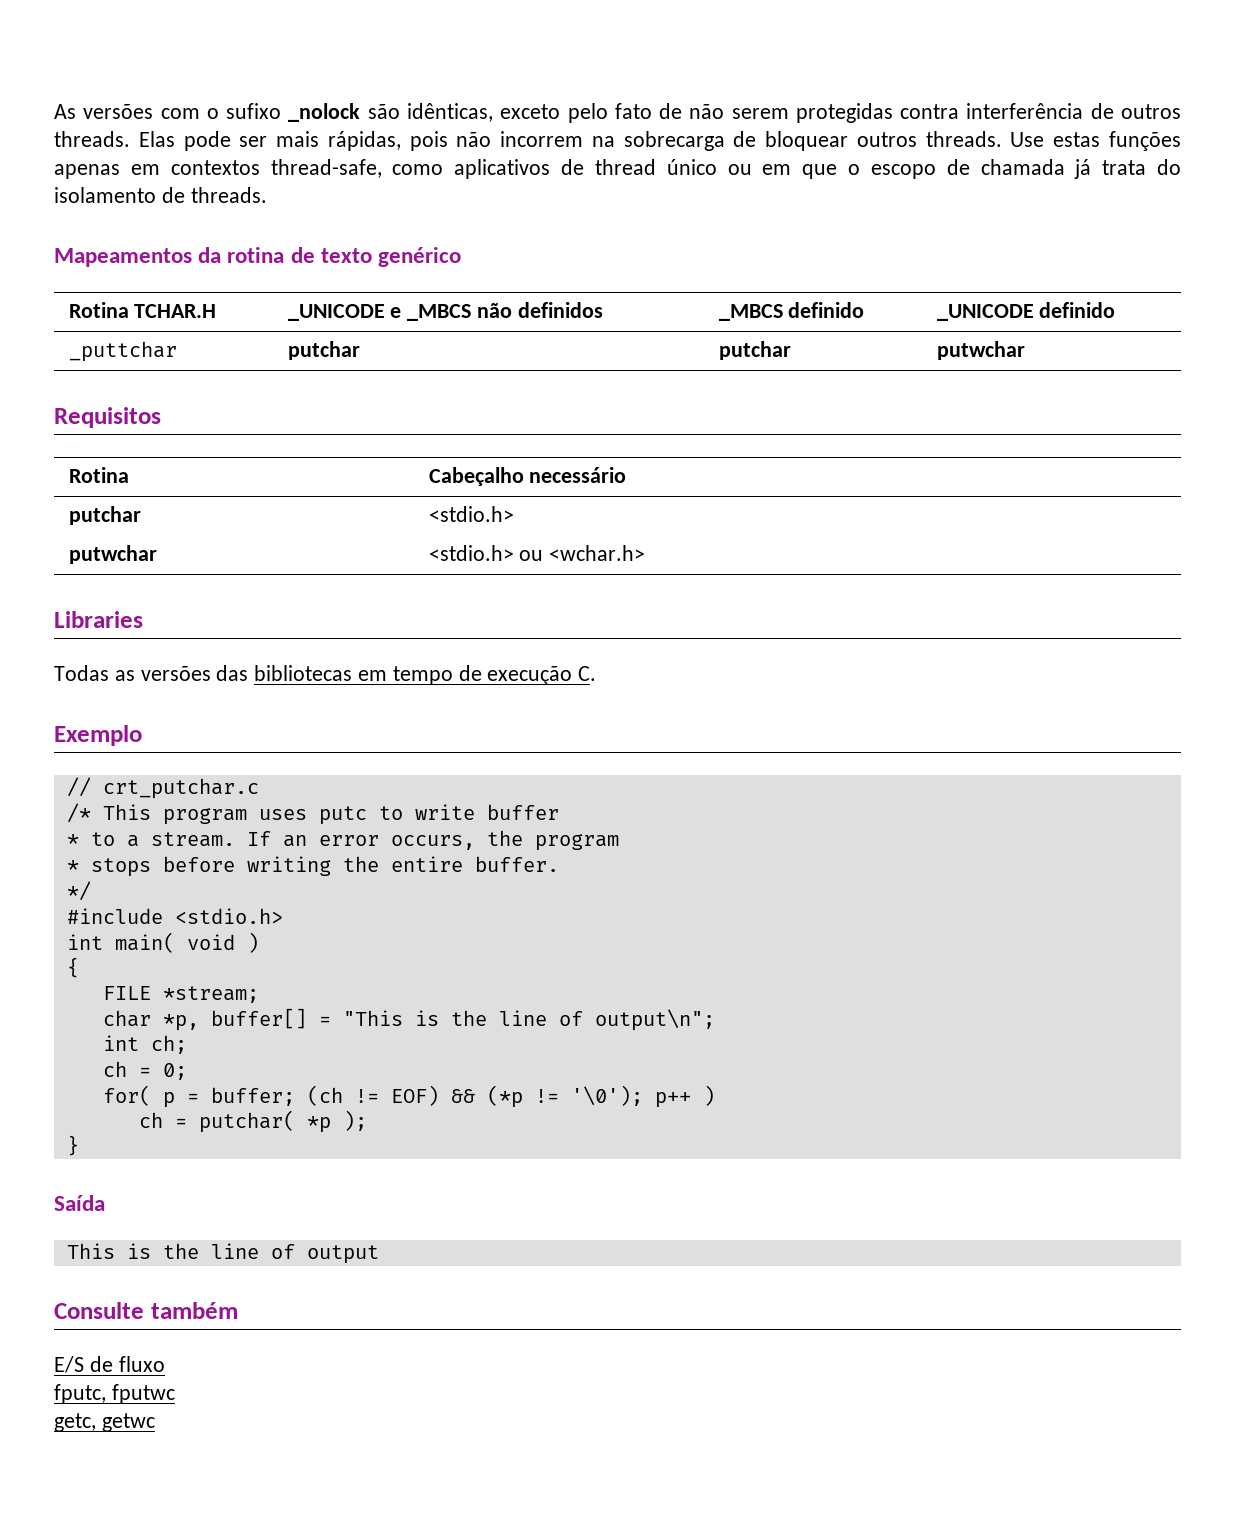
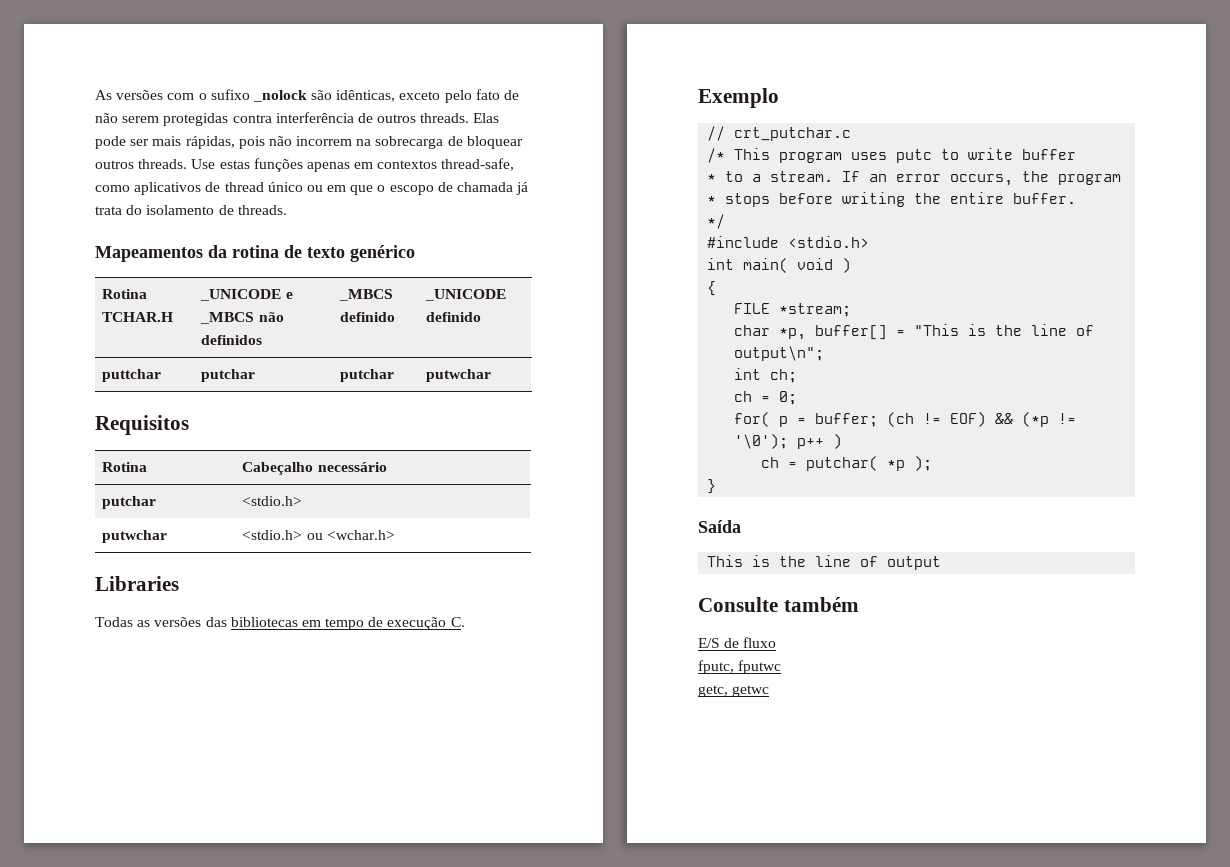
- _puttchar | putchar | putchar | putwchar
+ puttchar | putchar | putchar | putwchar

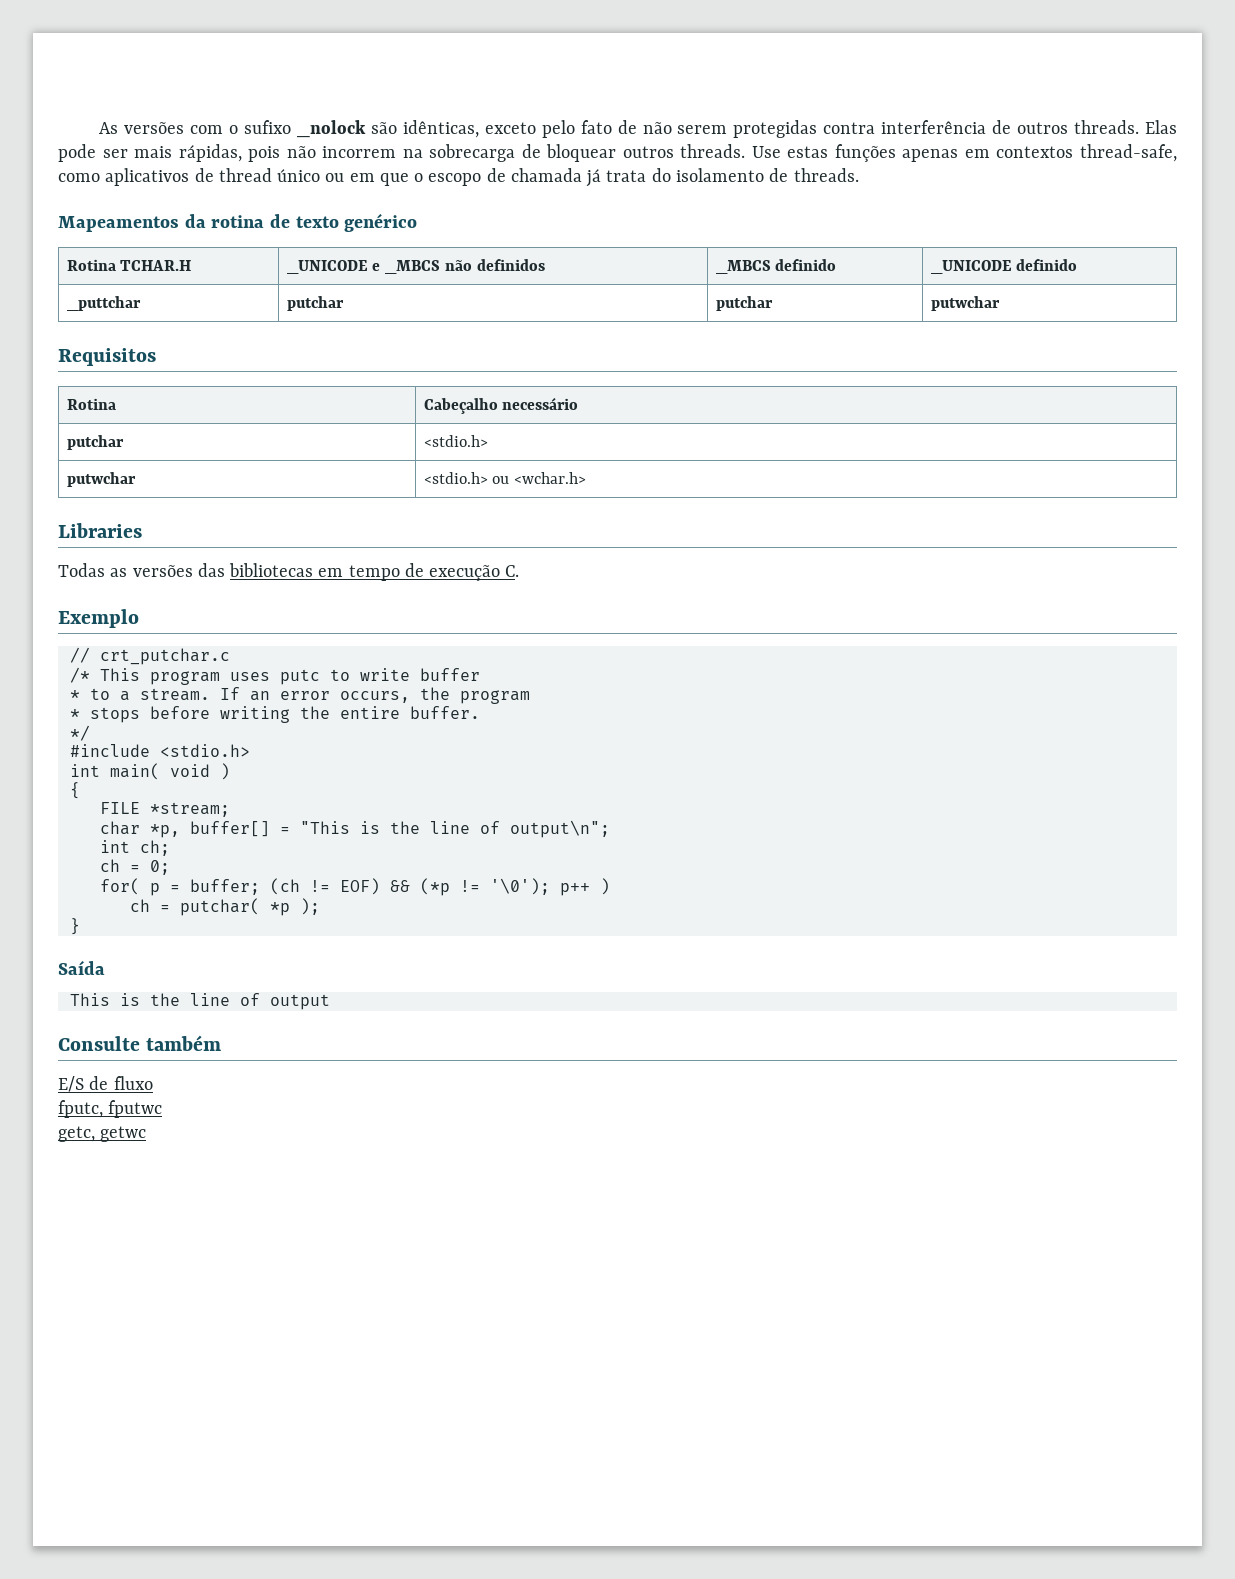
- puttchar | putchar | putchar | putwchar
+ _puttchar | putchar | putchar | putwchar

